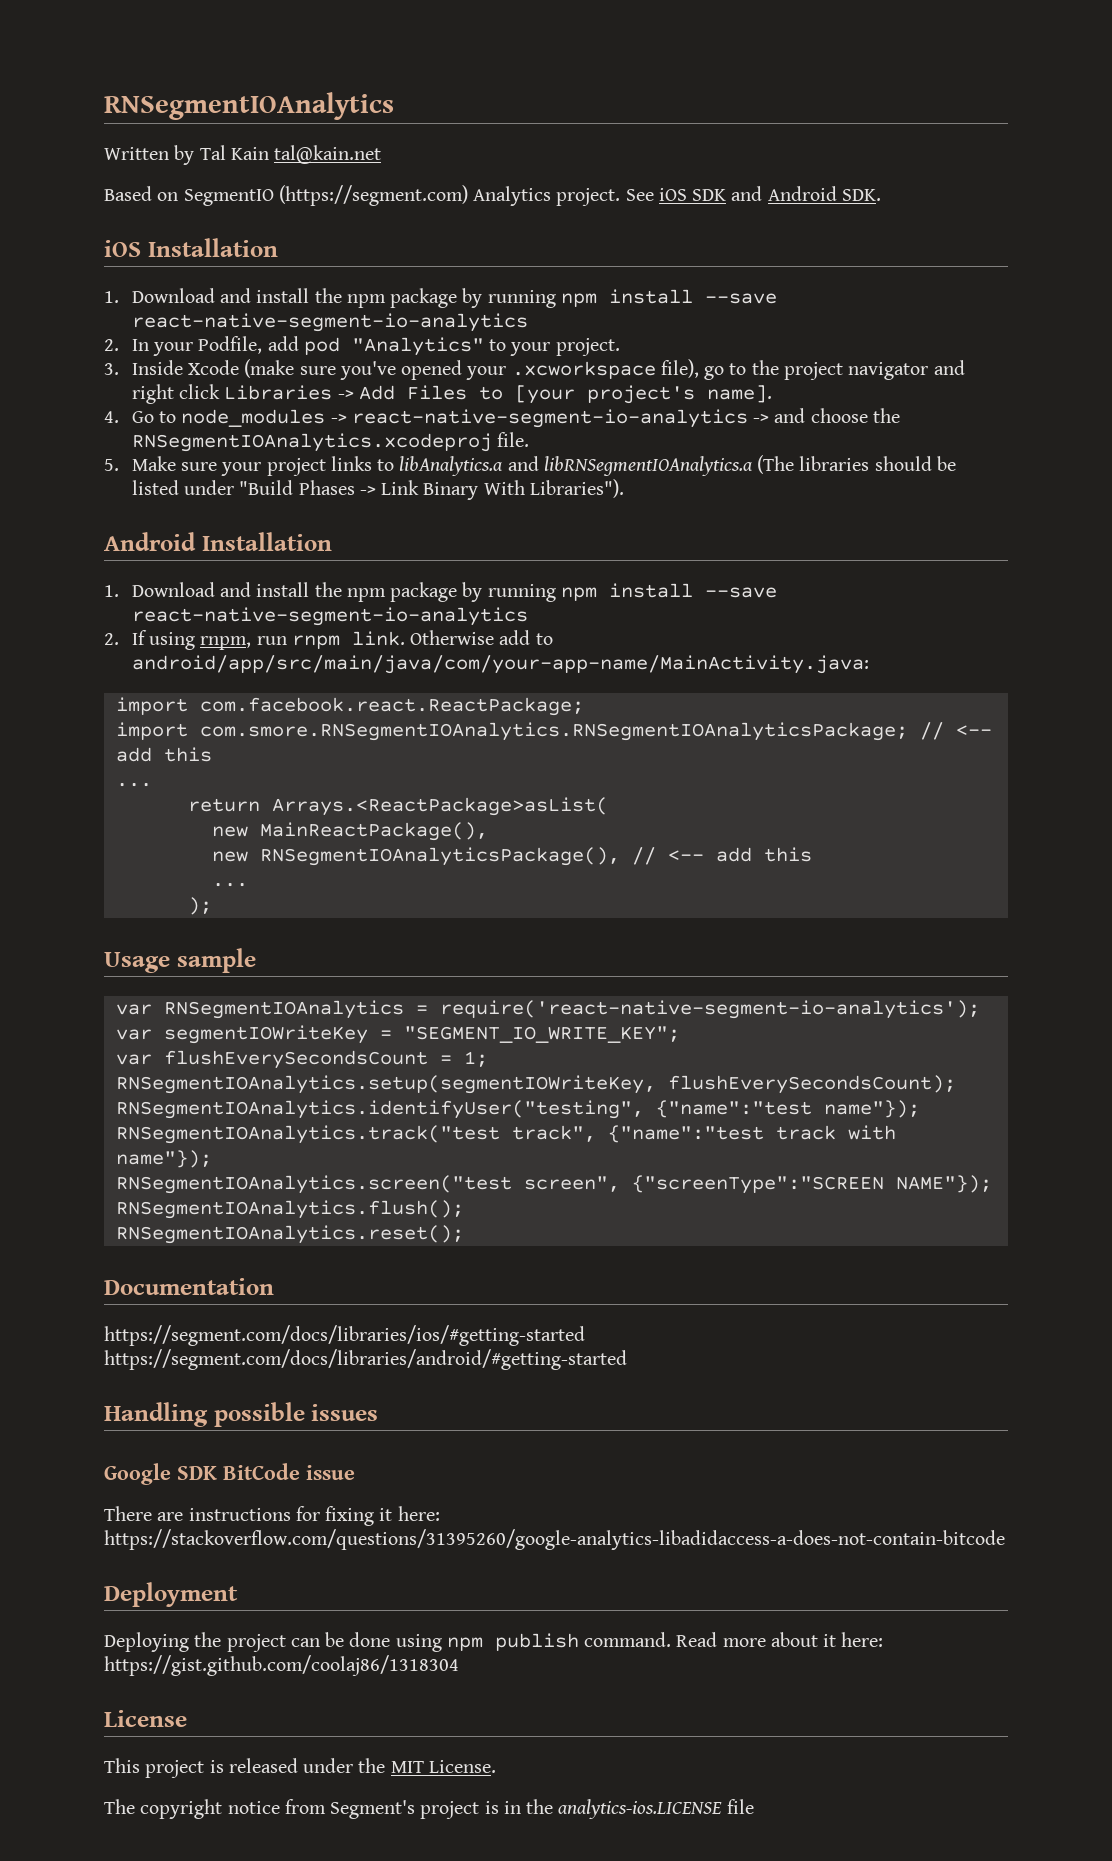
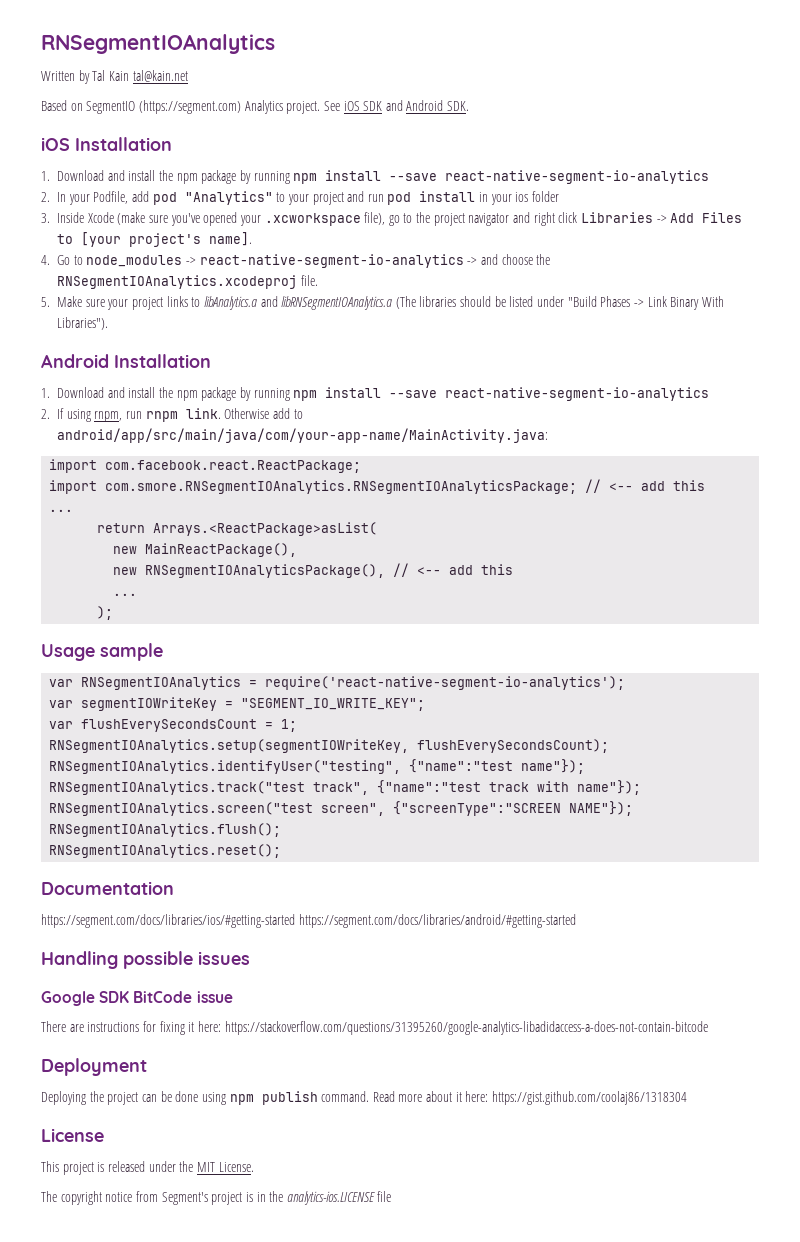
- 2. In your Podfile, add pod "Analytics" to your project.
+ 2. In your Podfile, add pod "Analytics" to your project and run pod install in your ios folder

